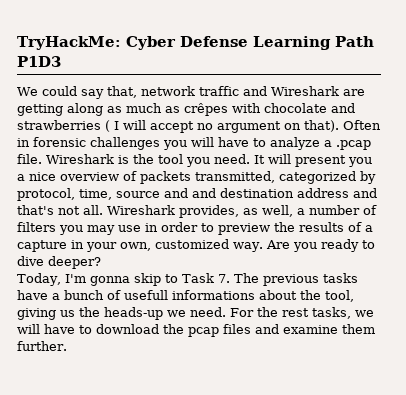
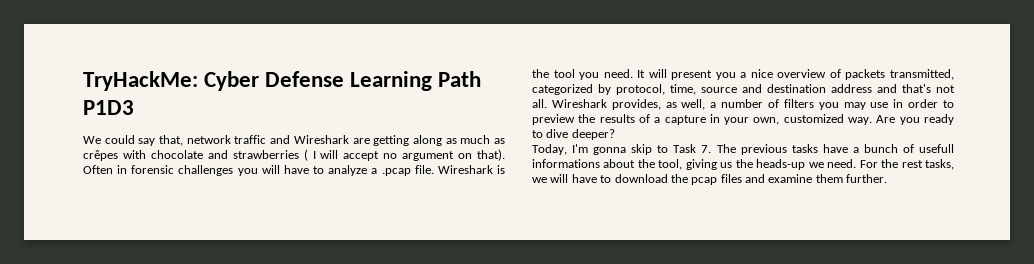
- It will present you a nice overview of packets transmitted, categorized by protocol, time, source and and destination address and that's not all.
+ It will present you a nice overview of packets transmitted, categorized by protocol, time, source and destination address and that's not all.

